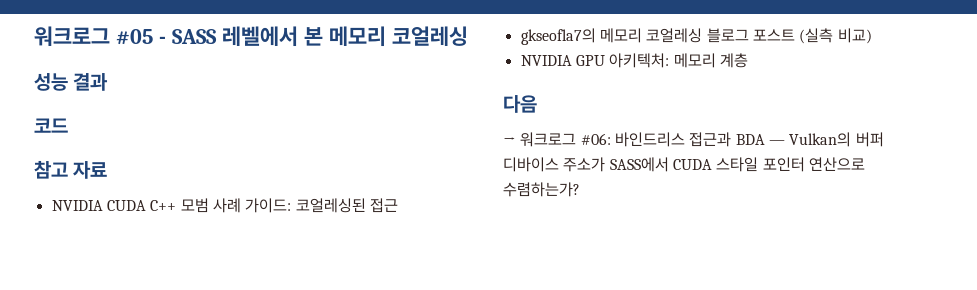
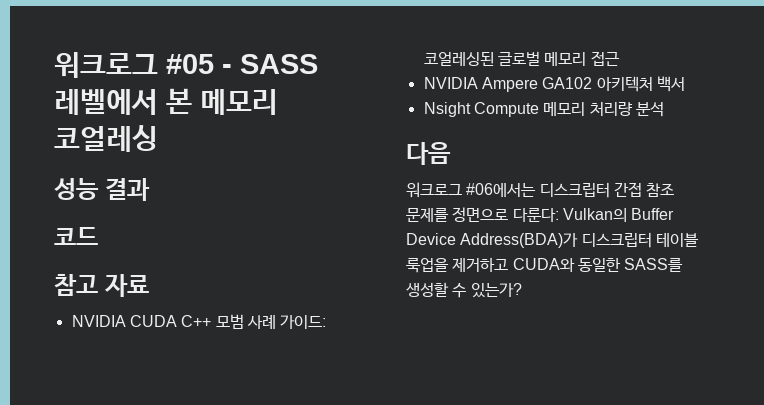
- NVIDIA CUDA C++ 모범 사례 가이드: 코얼레싱된 접근
+ NVIDIA CUDA C++ 모범 사례 가이드: 코얼레싱된 글로벌 메모리 접근
- gkseofla7의 메모리 코얼레싱 블로그 포스트 (실측 비교)
- NVIDIA GPU 아키텍처: 메모리 계층
+ NVIDIA Ampere GA102 아키텍처 백서
+ Nsight Compute 메모리 처리량 분석
  다음
- → 워크로그 #06: 바인드리스 접근과 BDA — Vulkan의 버퍼 디바이스 주소가 SASS에서 CUDA 스타일 포인터 연산으로 수렴하는가?
+ 워크로그 #06에서는 디스크립터 간접 참조 문제를 정면으로 다룬다: Vulkan의 Buffer Device Address(BDA)가 디스크립터 테이블 룩업을 제거하고 CUDA와 동일한 SASS를 생성할 수 있는가?

